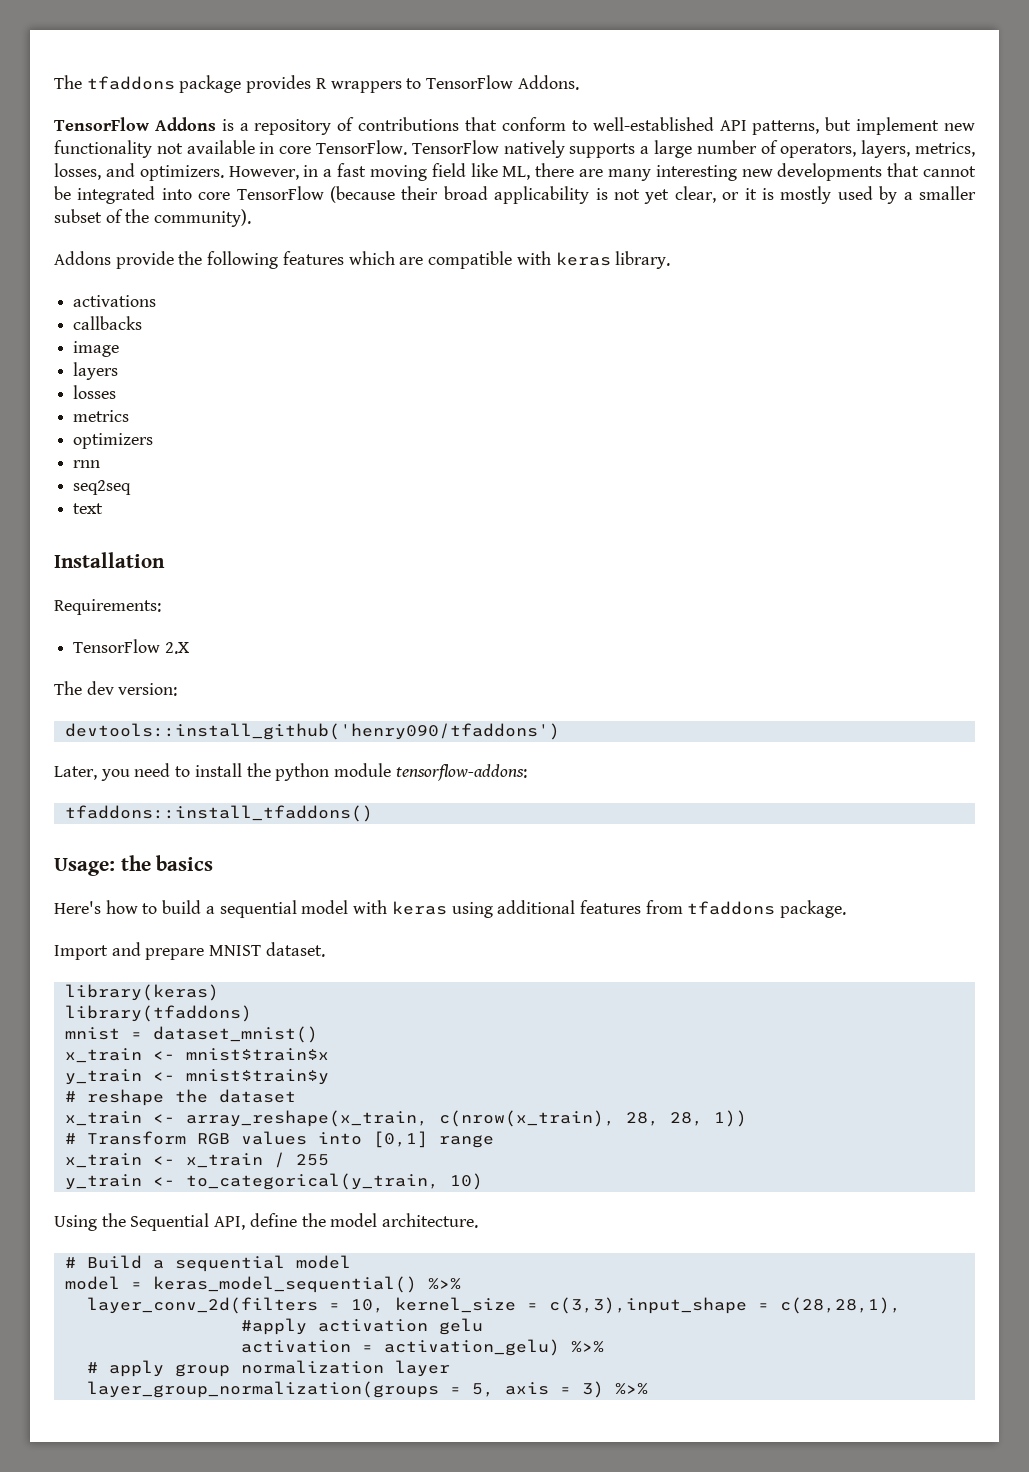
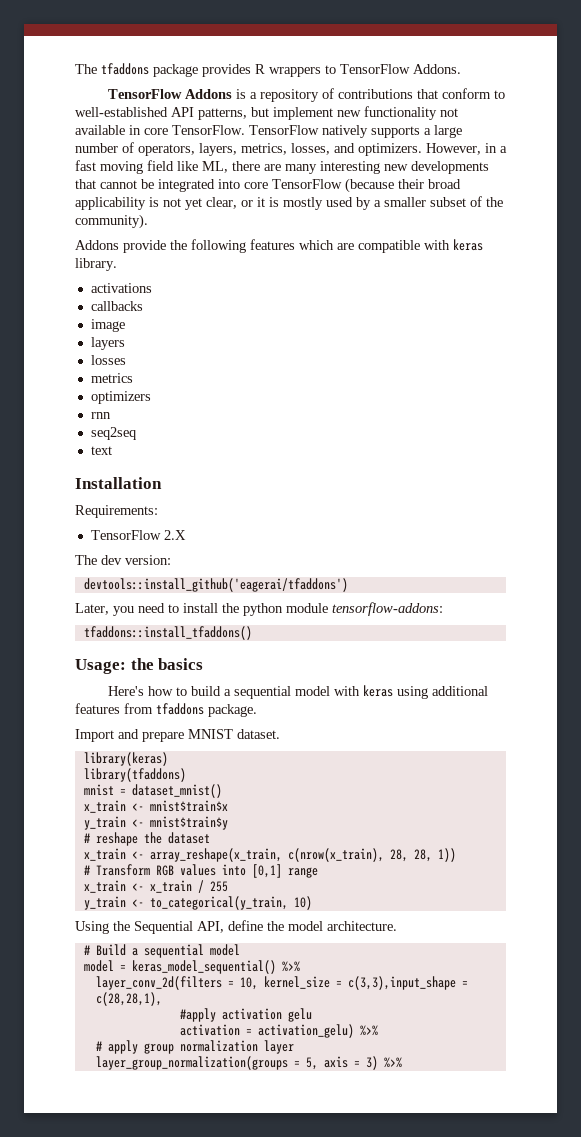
- devtools::install_github('henry090/tfaddons')
+ devtools::install_github('eagerai/tfaddons')

